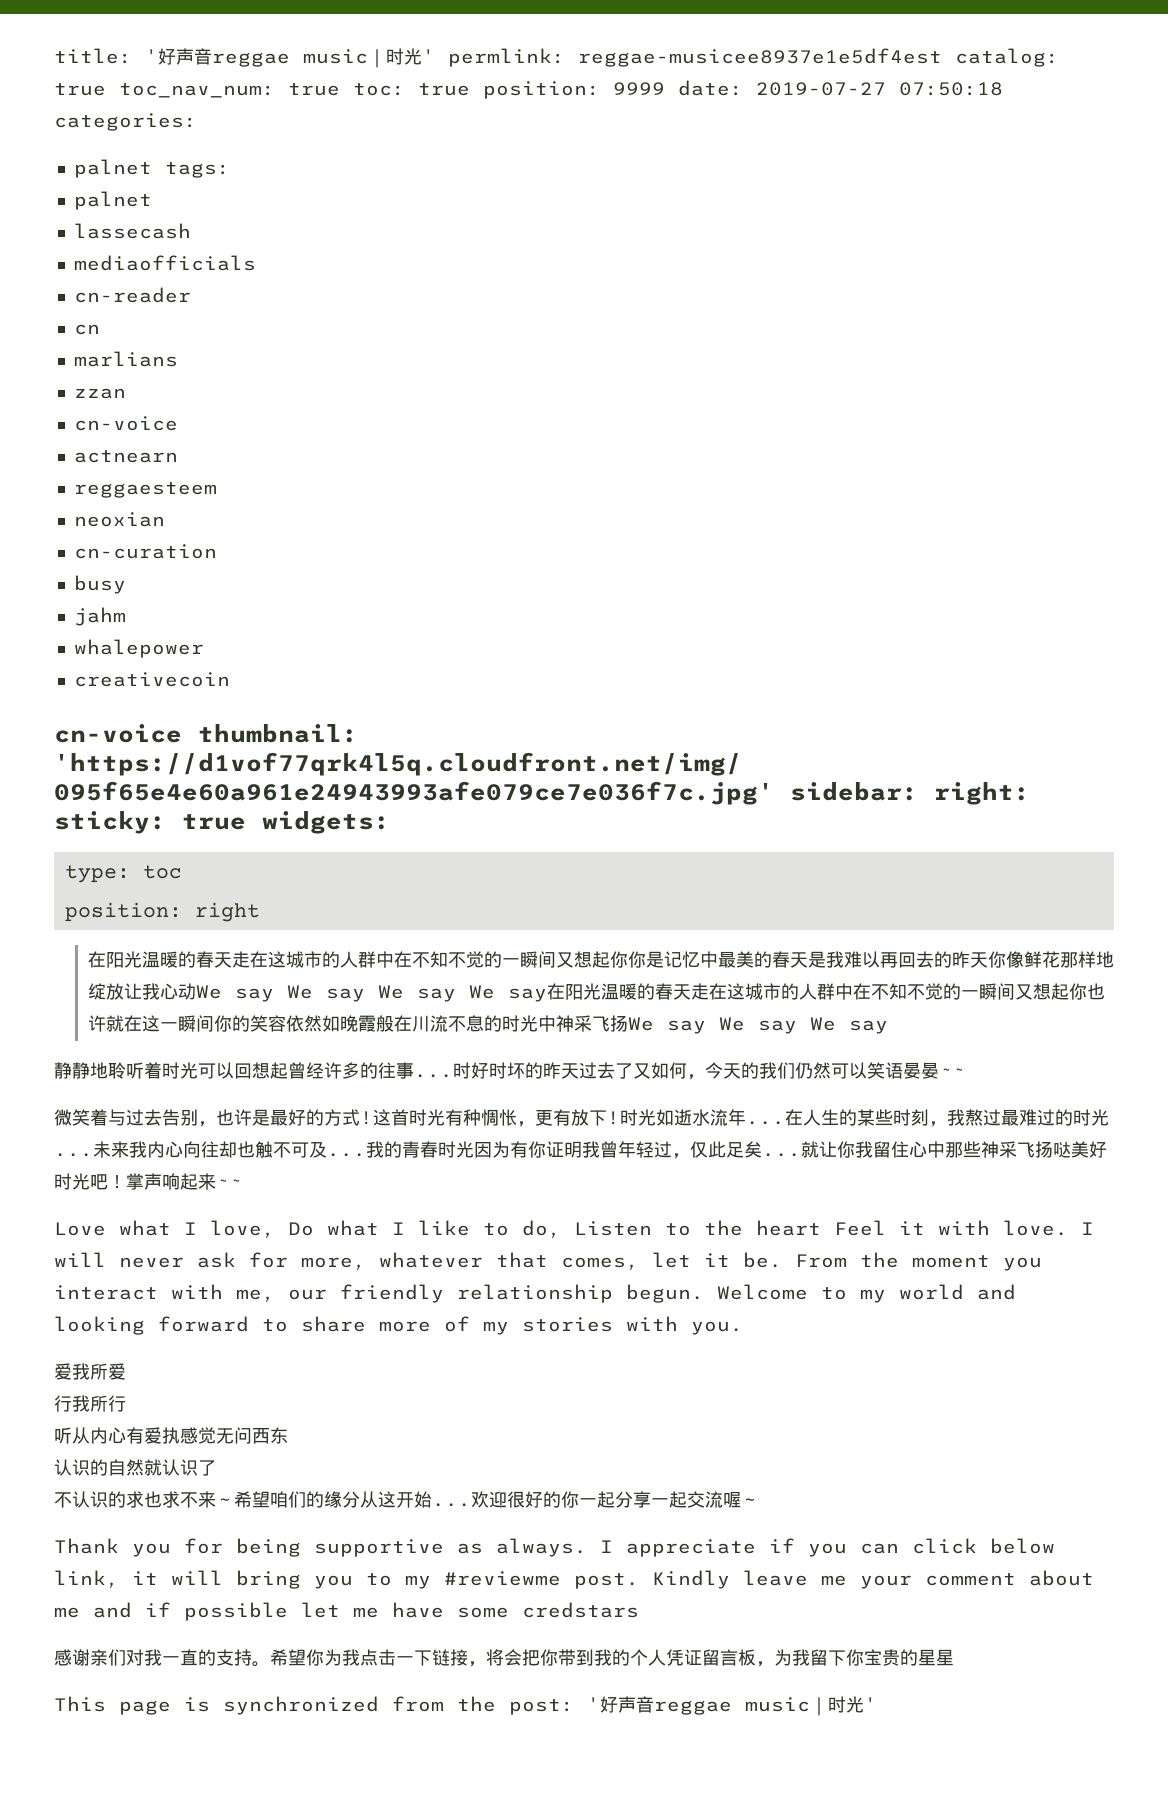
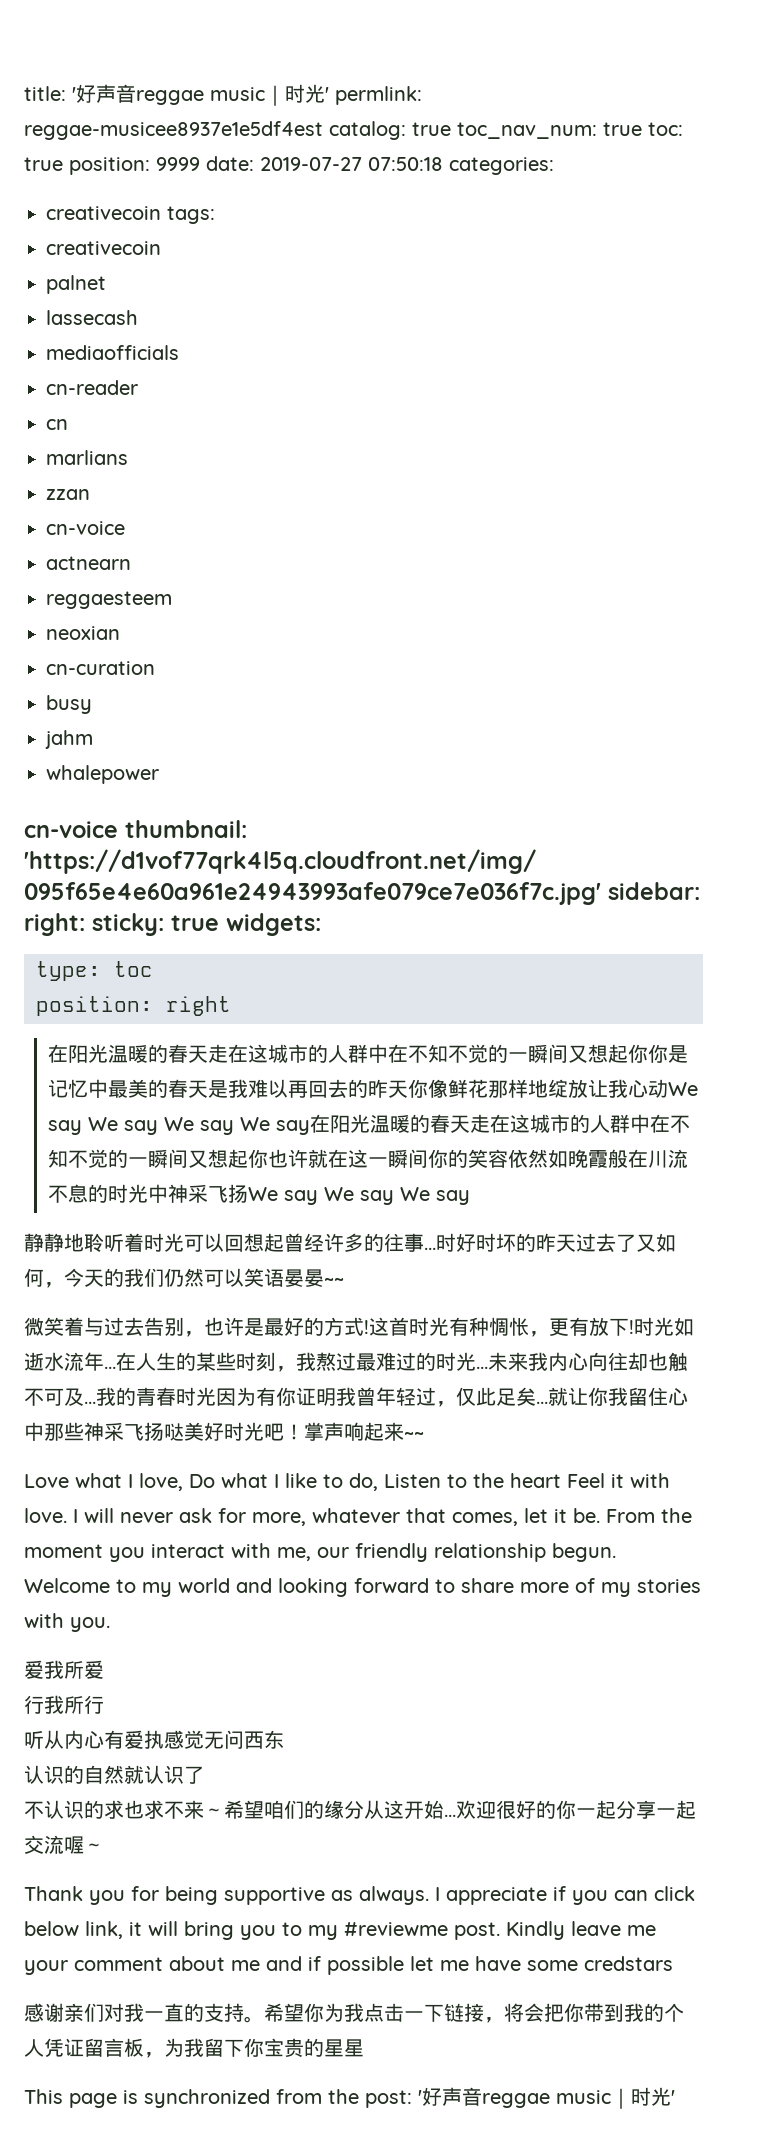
- palnet tags:
+ creativecoin tags:
+ creativecoin
- creativecoin

